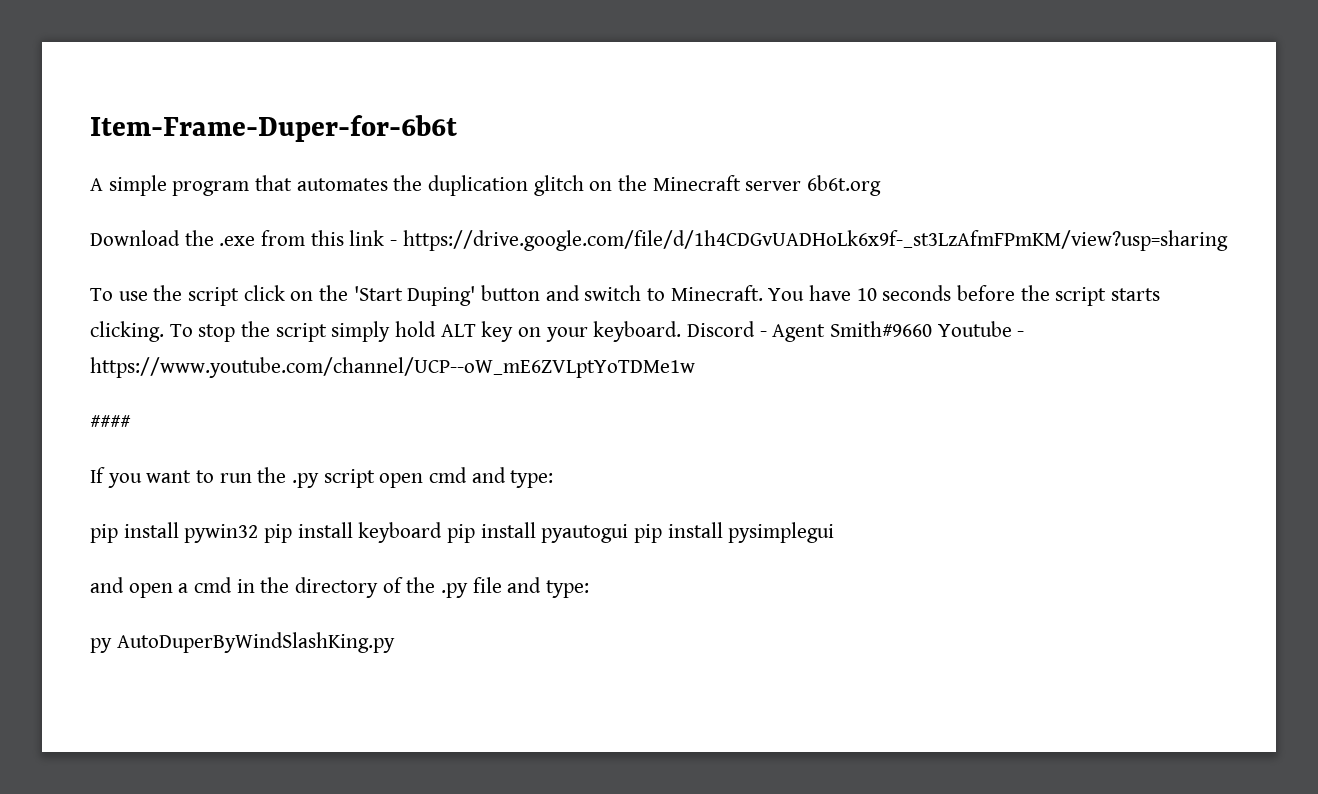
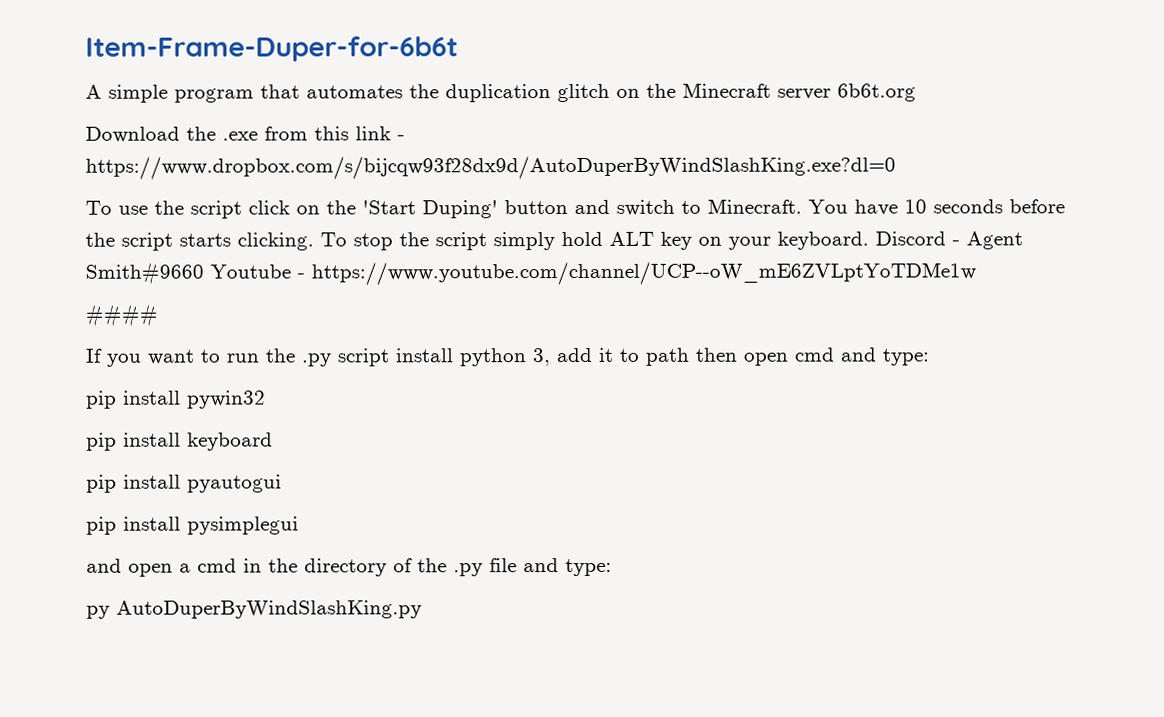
- Download the .exe from this link - https://drive.google.com/file/d/1h4CDGvUADHoLk6x9f-_st3LzAfmFPmKM/view?usp=sharing
+ Download the .exe from this link - https://www.dropbox.com/s/bijcqw93f28dx9d/AutoDuperByWindSlashKing.exe?dl=0
- If you want to run the .py script open cmd and type:
+ If you want to run the .py script install python 3, add it to path then open cmd and type:
- pip install pywin32 pip install keyboard pip install pyautogui pip install pysimplegui
+ pip install pywin32
+ pip install keyboard
+ pip install pyautogui
+ pip install pysimplegui

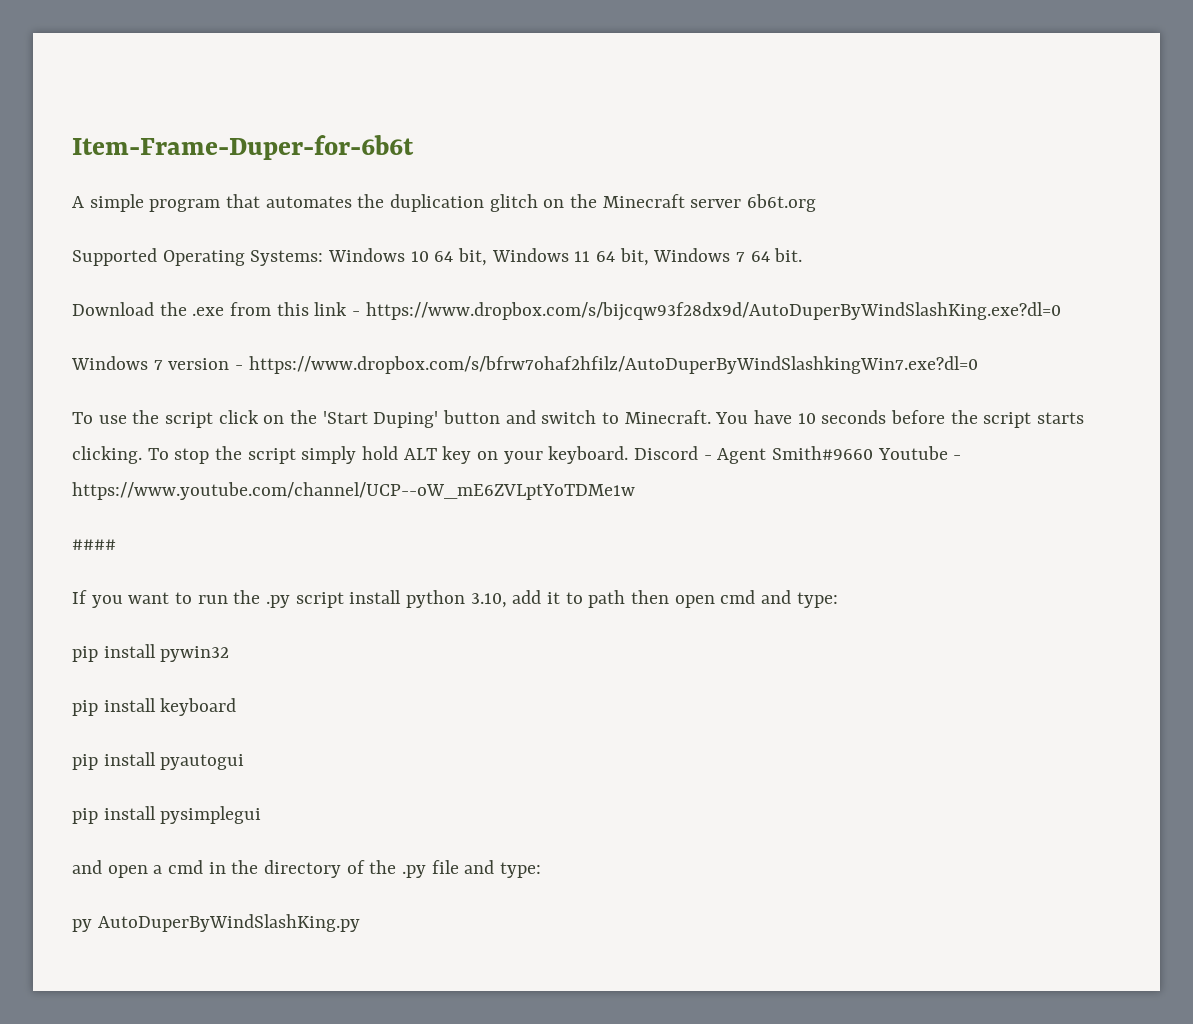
+ Supported Operating Systems: Windows 10 64 bit, Windows 11 64 bit, Windows 7 64 bit.
+ Windows 7 version - https://www.dropbox.com/s/bfrw7ohaf2hfilz/AutoDuperByWindSlashkingWin7.exe?dl=0
- If you want to run the .py script install python 3, add it to path then open cmd and type:
+ If you want to run the .py script install python 3.10, add it to path then open cmd and type:

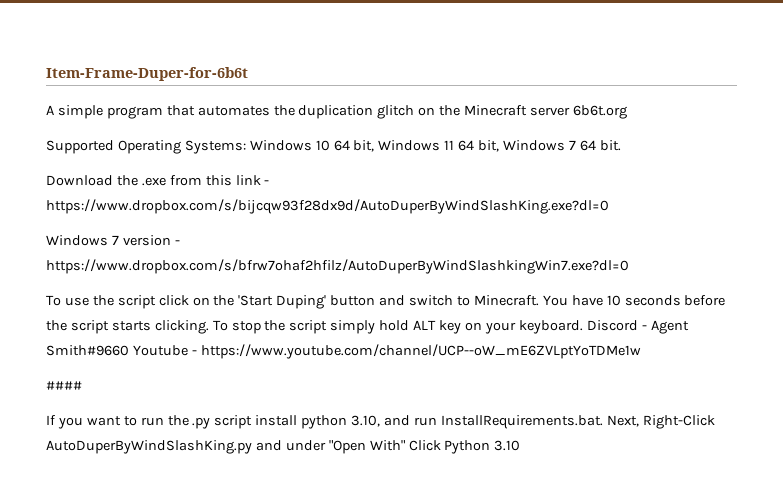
- If you want to run the .py script install python 3.10, add it to path then open cmd and type:
- pip install pywin32
- pip install keyboard
- pip install pyautogui
- pip install pysimplegui
- and open a cmd in the directory of the .py file and type:
- py AutoDuperByWindSlashKing.py
+ If you want to run the .py script install python 3.10, and run InstallRequirements.bat. Next, Right-Click AutoDuperByWindSlashKing.py and under "Open With" Click Python 3.10

